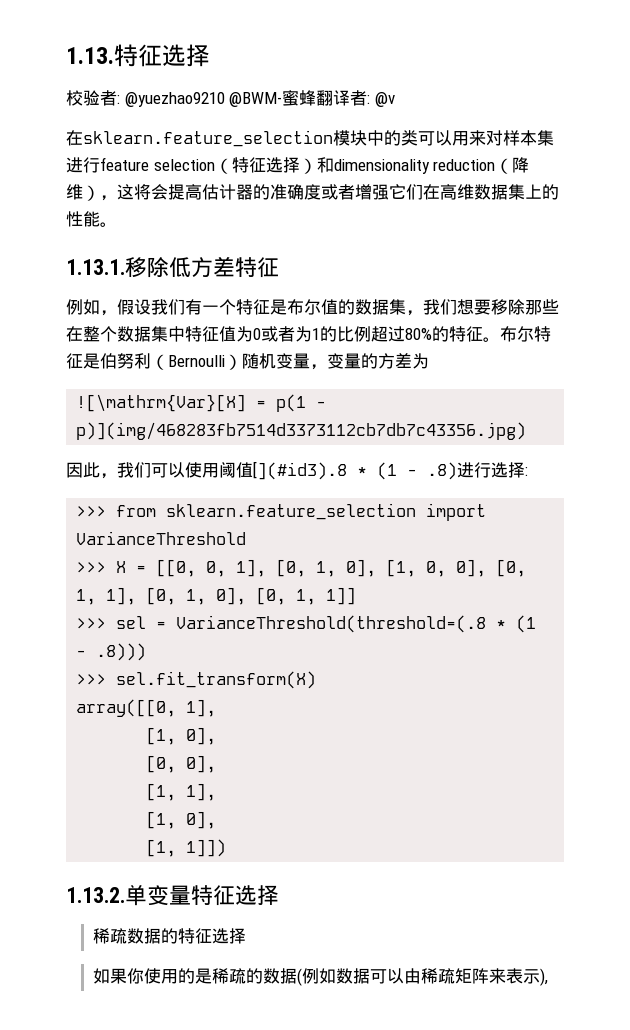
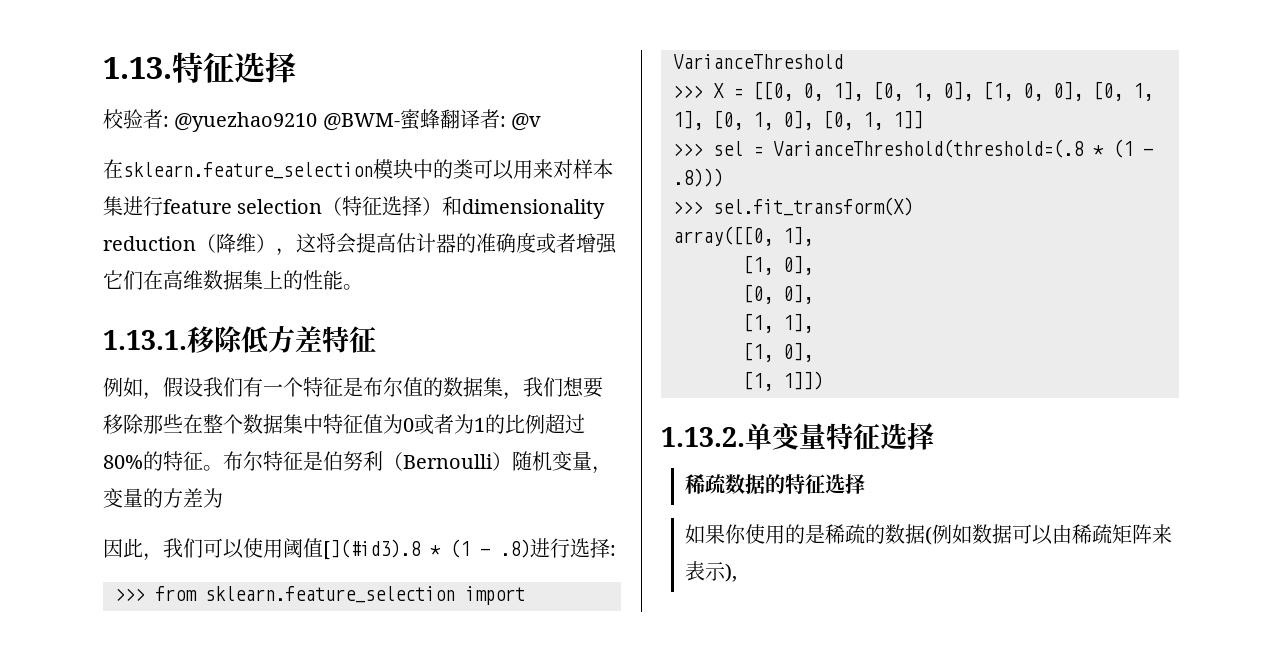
- ![\mathrm{Var}[X] = p(1 - p)](img/468283fb7514d3373112cb7db7c43356.jpg)

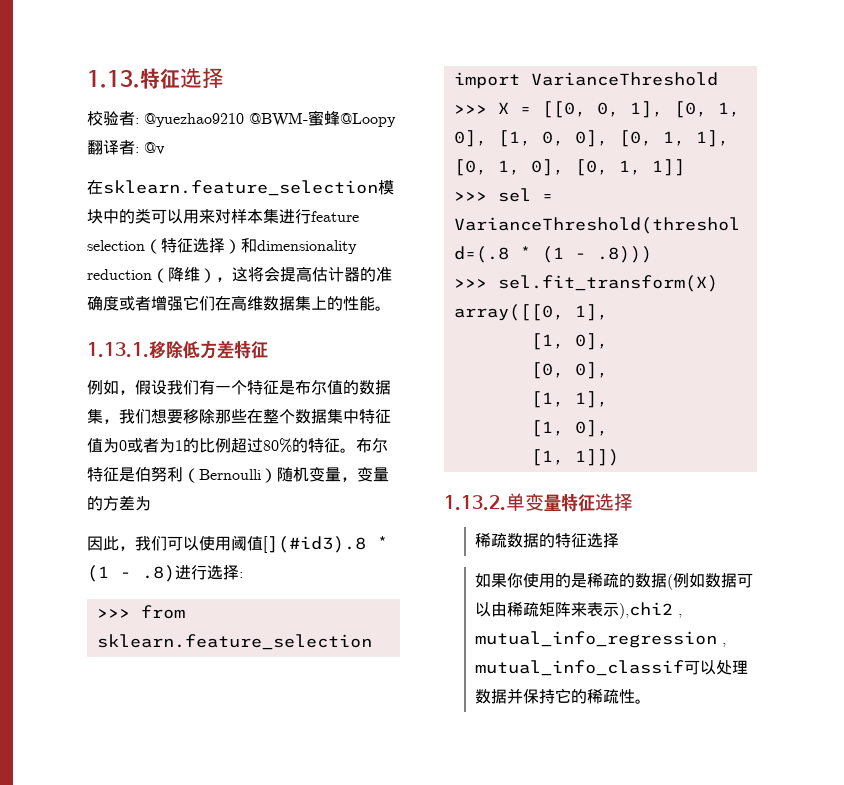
- 校验者: @yuezhao9210 @BWM-蜜蜂翻译者: @v
+ 校验者: @yuezhao9210 @BWM-蜜蜂@Loopy翻译者: @v
- 如果你使用的是稀疏的数据(例如数据可以由稀疏矩阵来表示),
+ 如果你使用的是稀疏的数据(例如数据可以由稀疏矩阵来表示),chi2 , mutual_info_regression , mutual_info_classif可以处理数据并保持它的稀疏性。

